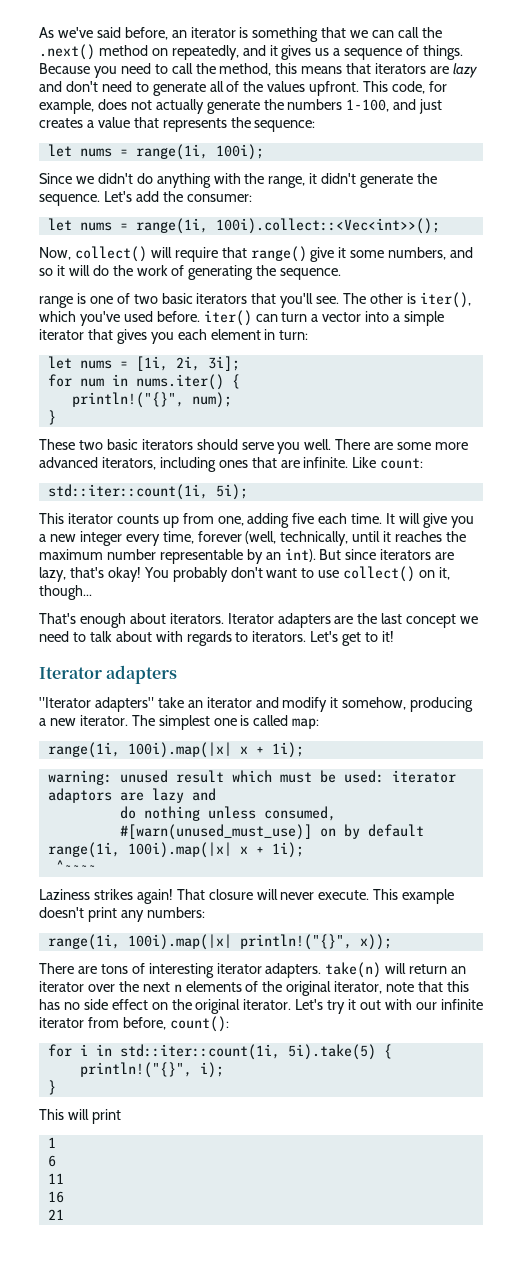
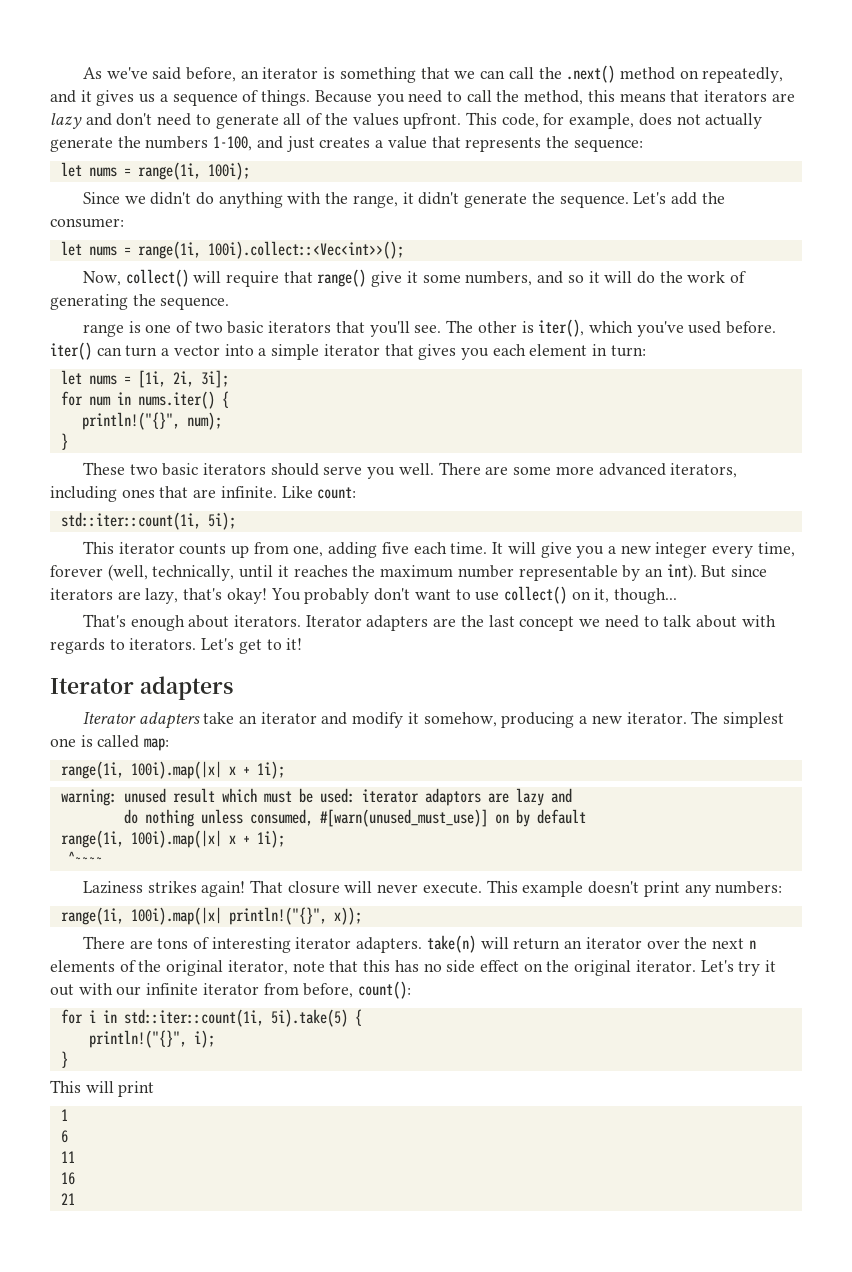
- "Iterator adapters" take an iterator and modify it somehow, producing a new iterator.
+ Iterator adapters take an iterator and modify it somehow, producing a new iterator.

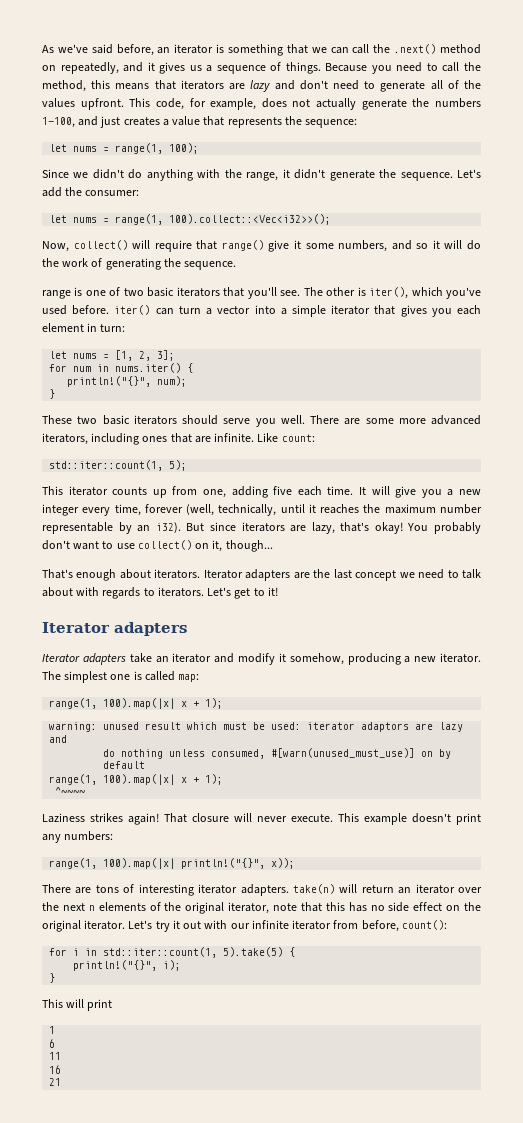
- let nums = range(1i, 100i);
+ let nums = range(1, 100);
- let nums = range(1i, 100i).collect::<Vec<int>>();
+ let nums = range(1, 100).collect::<Vec<i32>>();
- let nums = [1i, 2i, 3i];
+ let nums = [1, 2, 3];
- std::iter::count(1i, 5i);
+ std::iter::count(1, 5);
- It will give you a new integer every time, forever (well, technically, until it reaches the maximum number representable by an int).
+ It will give you a new integer every time, forever (well, technically, until it reaches the maximum number representable by an i32).
  The simplest one is called map:
- range(1i, 100i).map(|x| x + 1i);
+ range(1, 100).map(|x| x + 1);
  do nothing unless consumed, #[warn(unused_must_use)] on by default
- range(1i, 100i).map(|x| x + 1i);
+ range(1, 100).map(|x| x + 1);
- range(1i, 100i).map(|x| println!("{}", x));
+ range(1, 100).map(|x| println!("{}", x));
- for i in std::iter::count(1i, 5i).take(5) {
+ for i in std::iter::count(1, 5).take(5) {

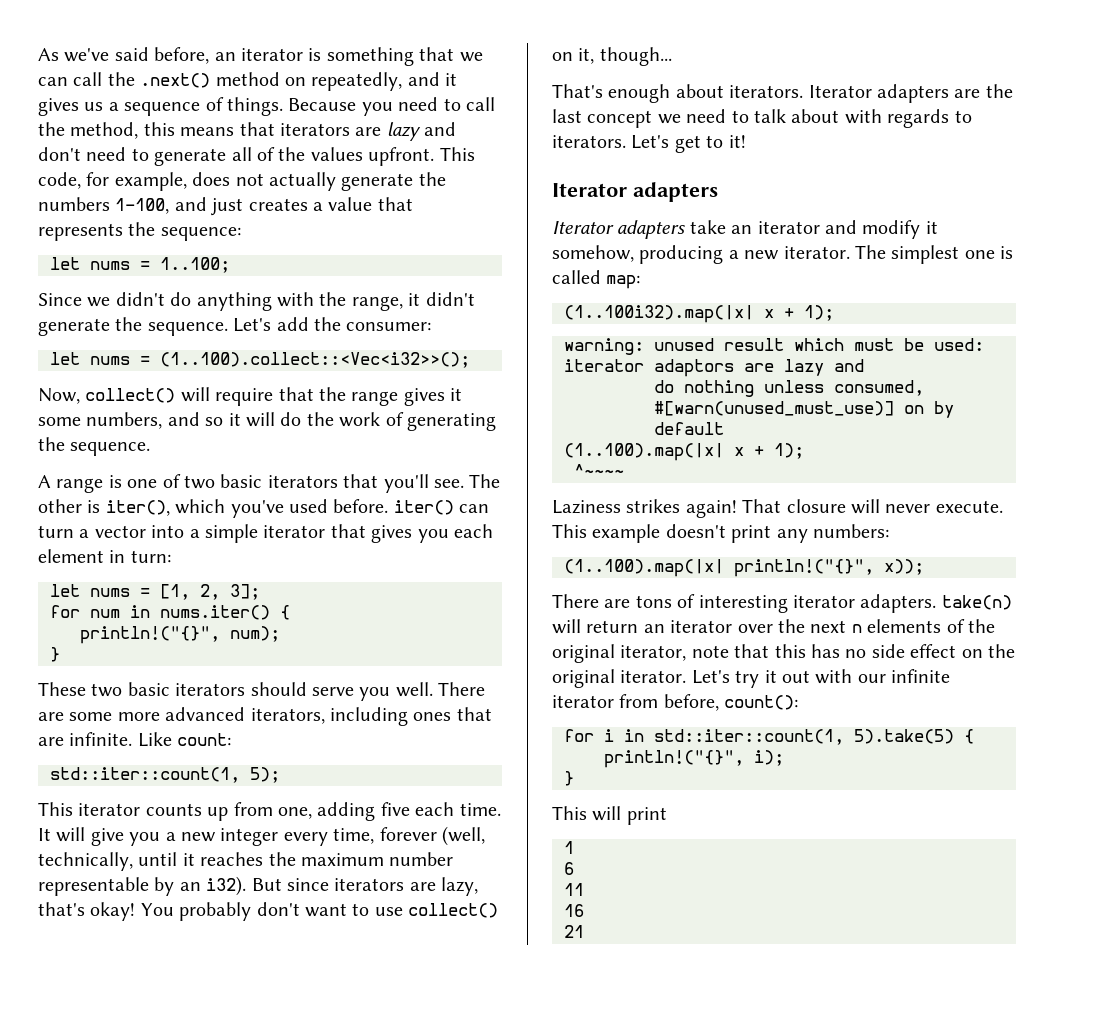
- let nums = range(1, 100);
+ let nums = 1..100;
- let nums = range(1, 100).collect::<Vec<i32>>();
+ let nums = (1..100).collect::<Vec<i32>>();
- Now, collect() will require that range() give it some numbers, and so it will do the work of generating the sequence.
+ Now, collect() will require that the range gives it some numbers, and so it will do the work of generating the sequence.
- range is one of two basic iterators that you'll see.
+ A range is one of two basic iterators that you'll see.
  The simplest one is called map:
- range(1, 100).map(|x| x + 1);
+ (1..100i32).map(|x| x + 1);
  do nothing unless consumed, #[warn(unused_must_use)] on by default
- range(1, 100).map(|x| x + 1);
+ (1..100).map(|x| x + 1);
- range(1, 100).map(|x| println!("{}", x));
+ (1..100).map(|x| println!("{}", x));

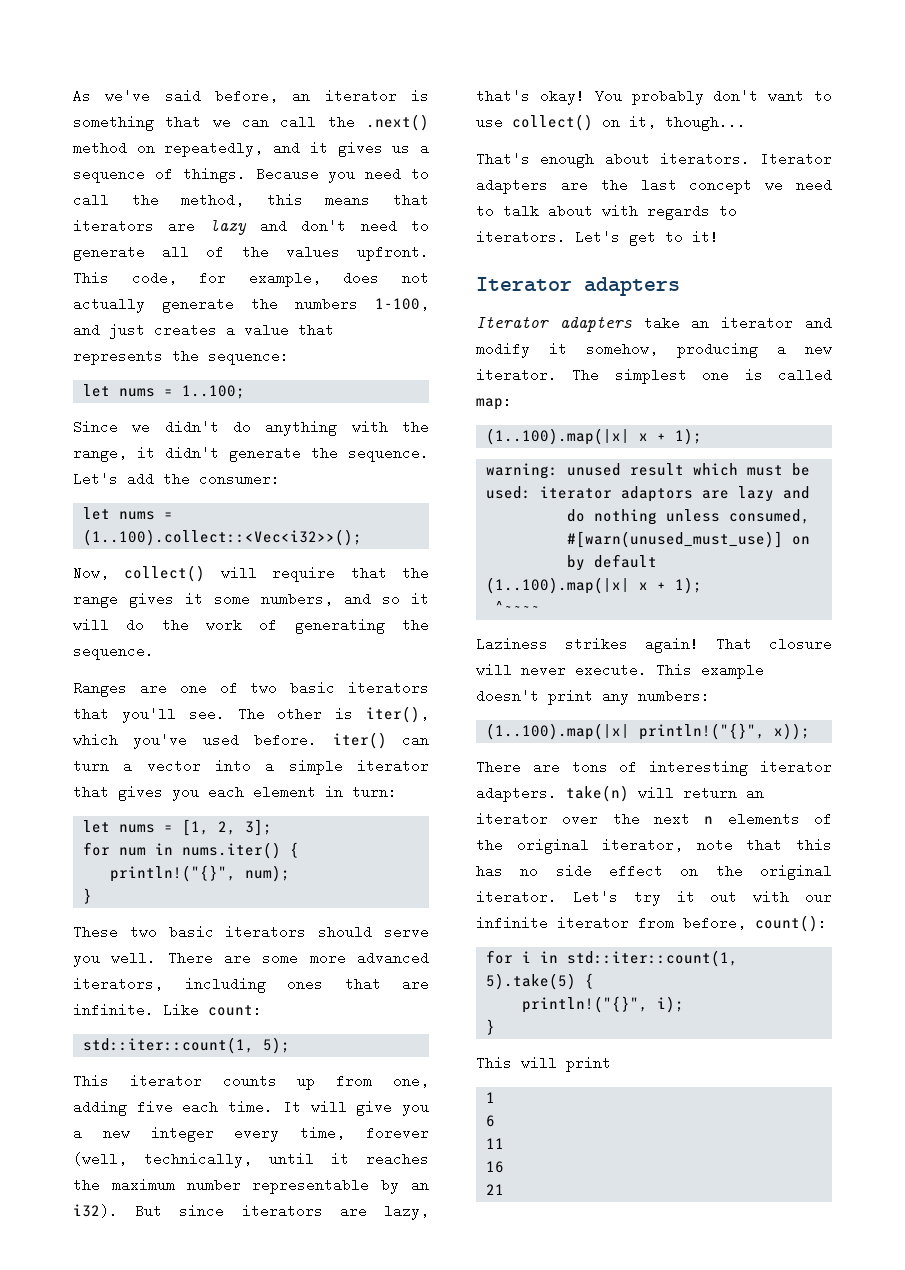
- A range is one of two basic iterators that you'll see.
+ Ranges are one of two basic iterators that you'll see.
  The simplest one is called map:
- (1..100i32).map(|x| x + 1);
+ (1..100).map(|x| x + 1);

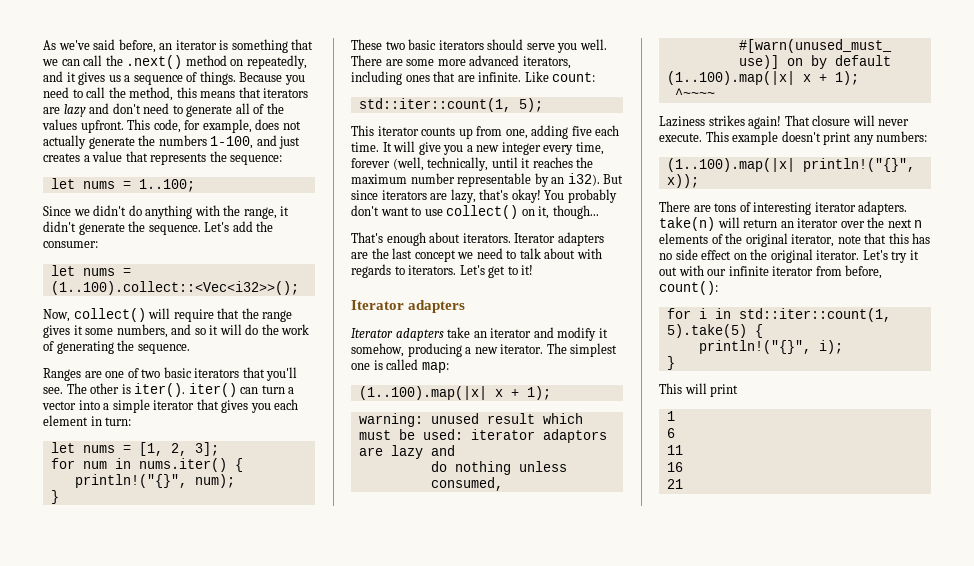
- The other is iter(), which you've used before. iter() can turn a vector into a simple iterator that gives you each element in turn:
+ The other is iter(). iter() can turn a vector into a simple iterator that gives you each element in turn:

